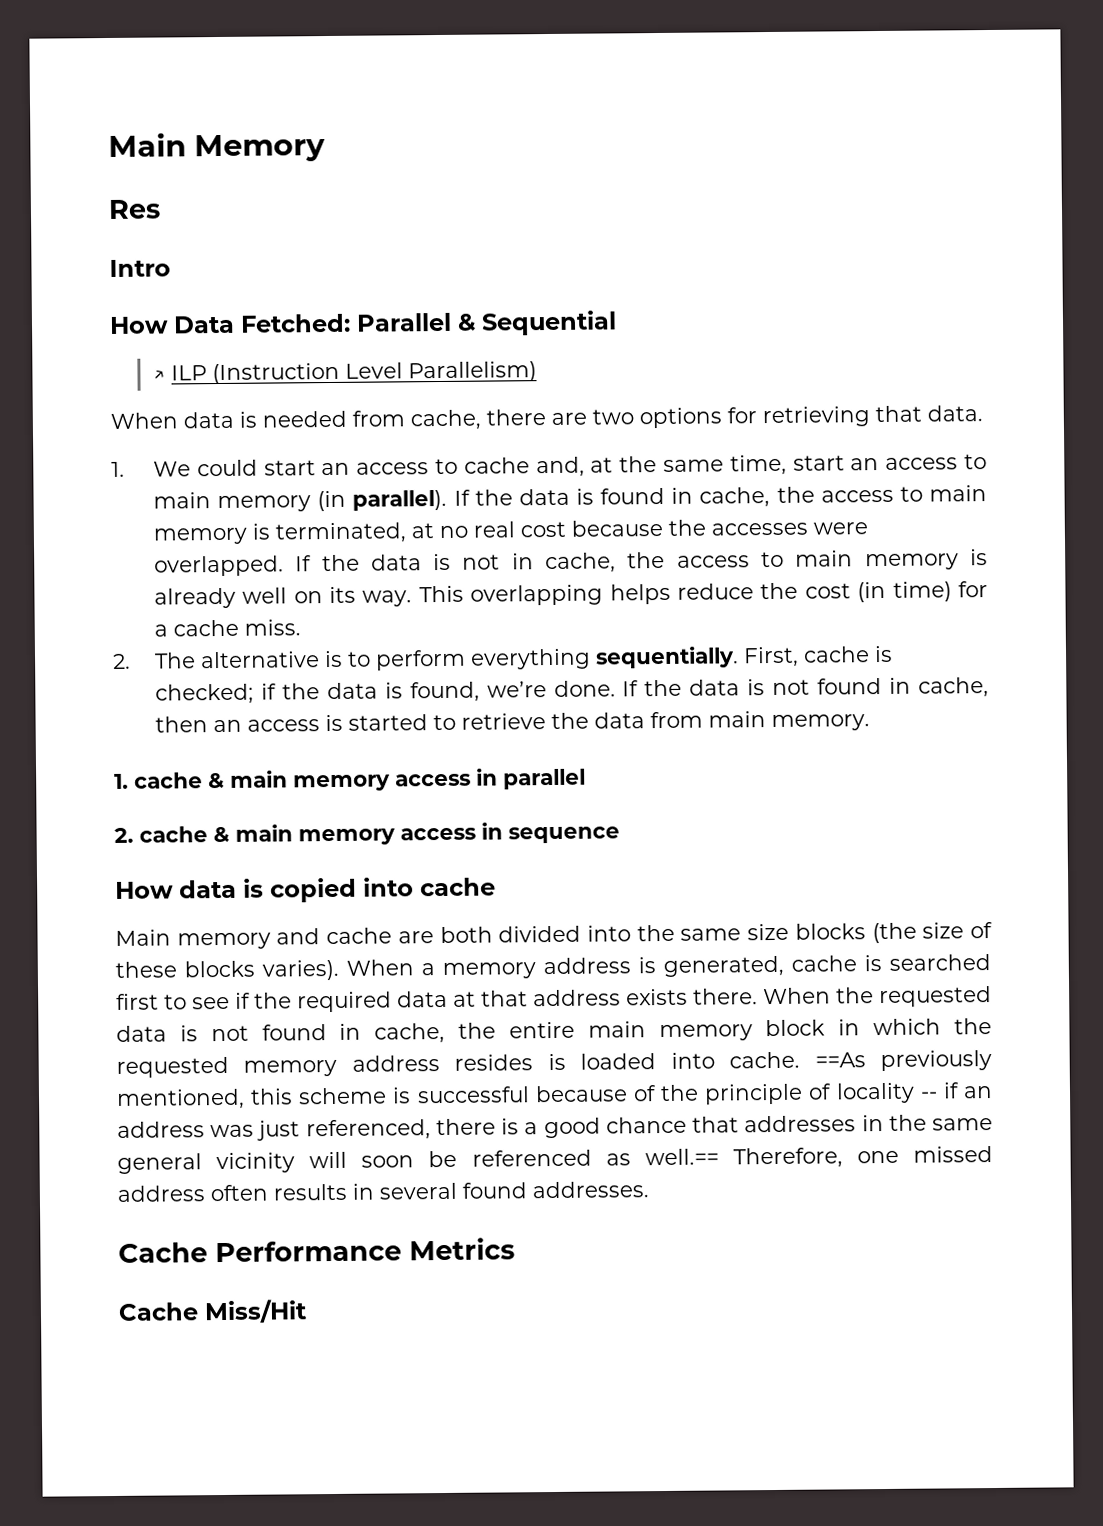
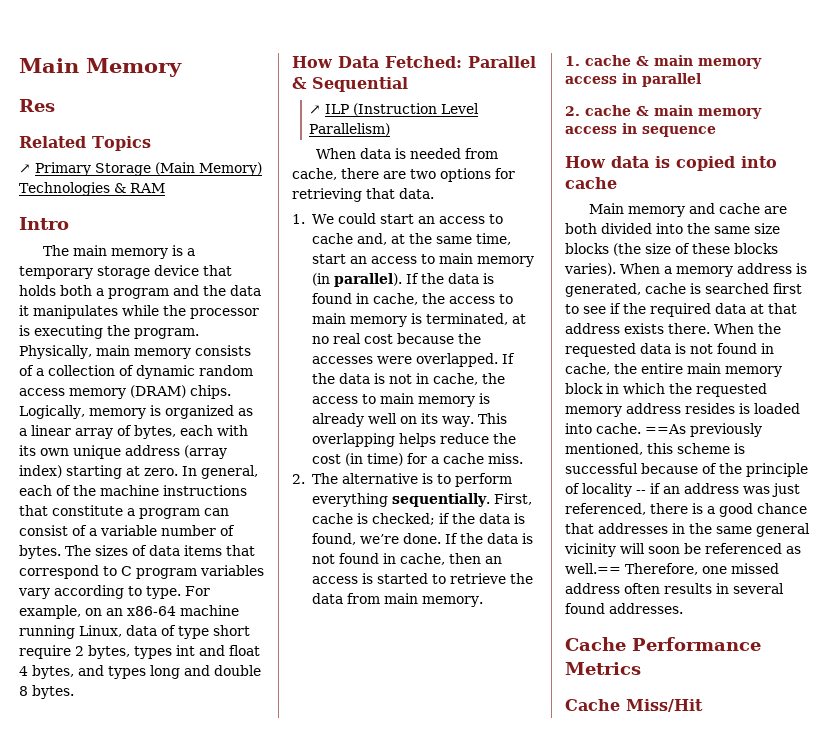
+ Related Topics
+ ↗ Primary Storage (Main Memory) Technologies & RAM
  Intro
+ The main memory is a temporary storage device that holds both a program and the data it manipulates while the processor is executing the program. Physically, main memory consists of a collection of dynamic random access memory (DRAM) chips. Logically, memory is organized as a linear array of bytes, each with its own unique address (array index) starting at zero. In general, each of the machine instructions that constitute a program can consist of a variable number of bytes. The sizes of data items that correspond to C program variables vary according to type. For example, on an x86-64 machine running Linux, data of type short require 2 bytes, types int and float 4 bytes, and types long and double 8 bytes.

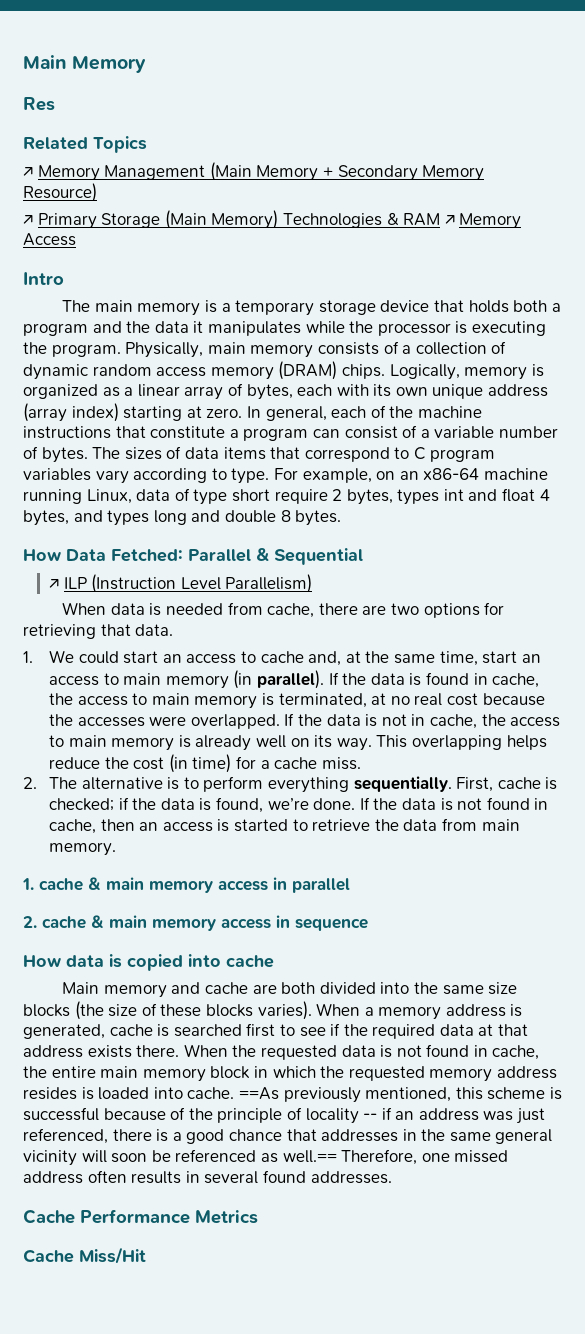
+ ↗ Memory Management (Main Memory + Secondary Memory Resource)
- ↗ Primary Storage (Main Memory) Technologies & RAM
+ ↗ Primary Storage (Main Memory) Technologies & RAM ↗ Memory Access

